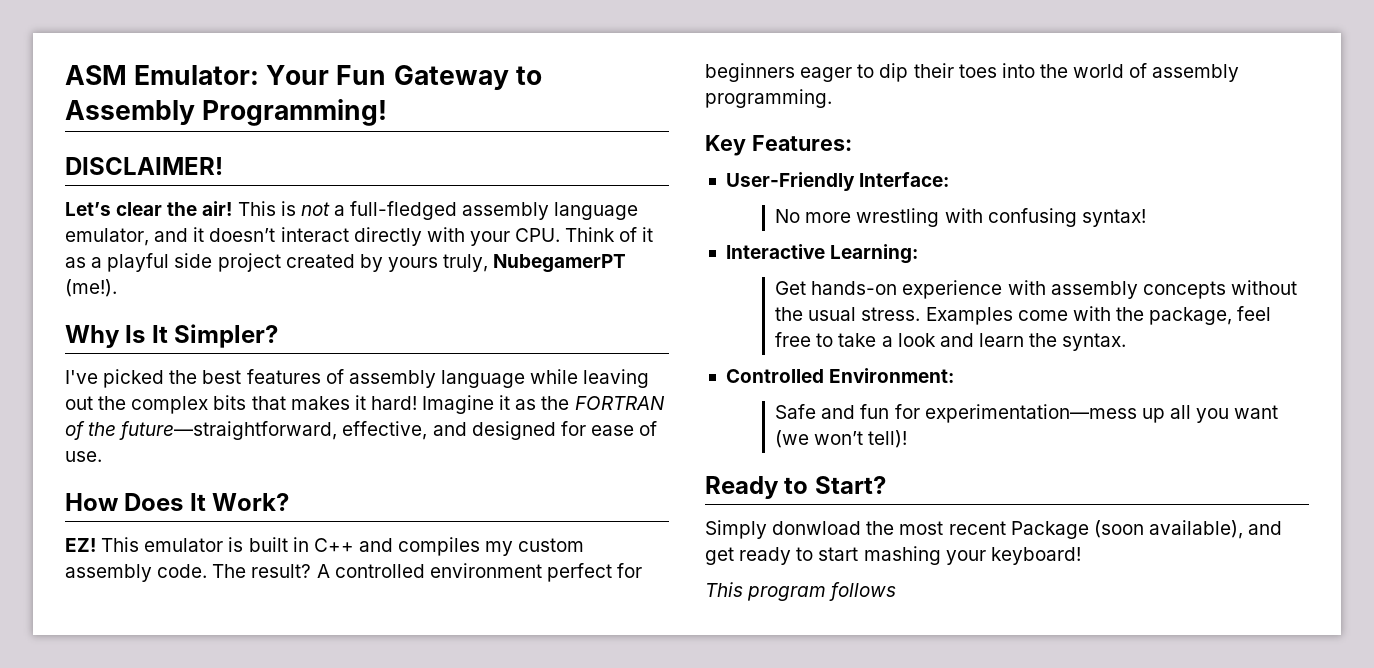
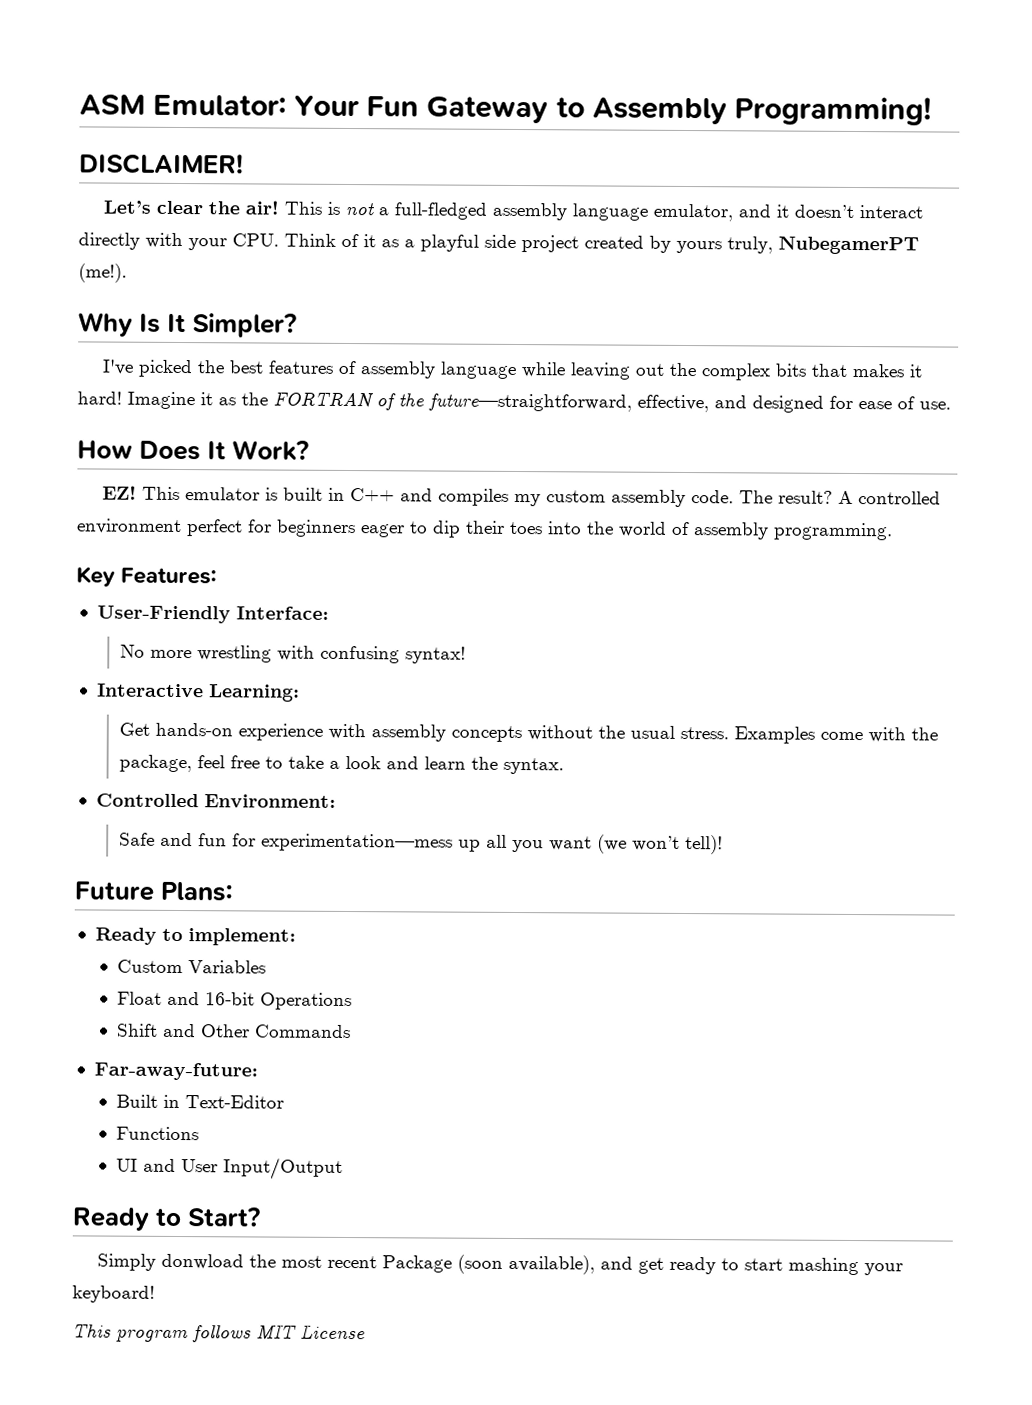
+ Future Plans:
+ Ready to implement:
+ Custom Variables
+ Float and 16-bit Operations
+ Shift and Other Commands
+ Far-away-future:
+ Built in Text-Editor
+ Functions
+ UI and User Input/Output
- This program follows
+ This program follows MIT License

